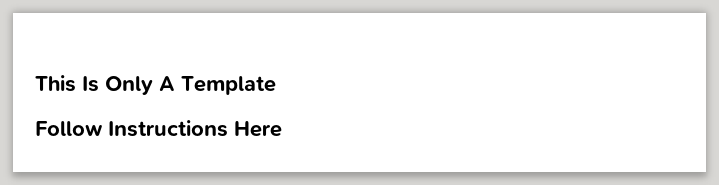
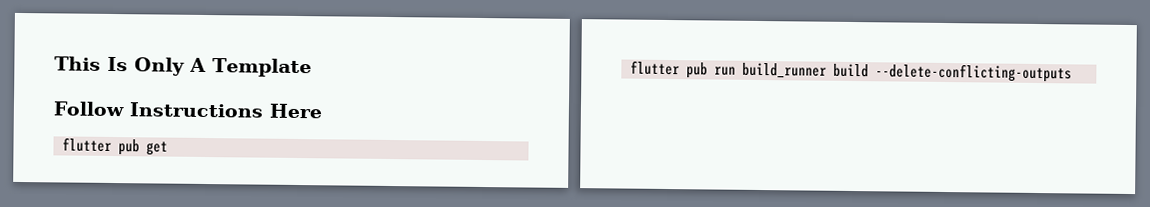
+ flutter pub get
+ flutter pub run build_runner build --delete-conflicting-outputs

